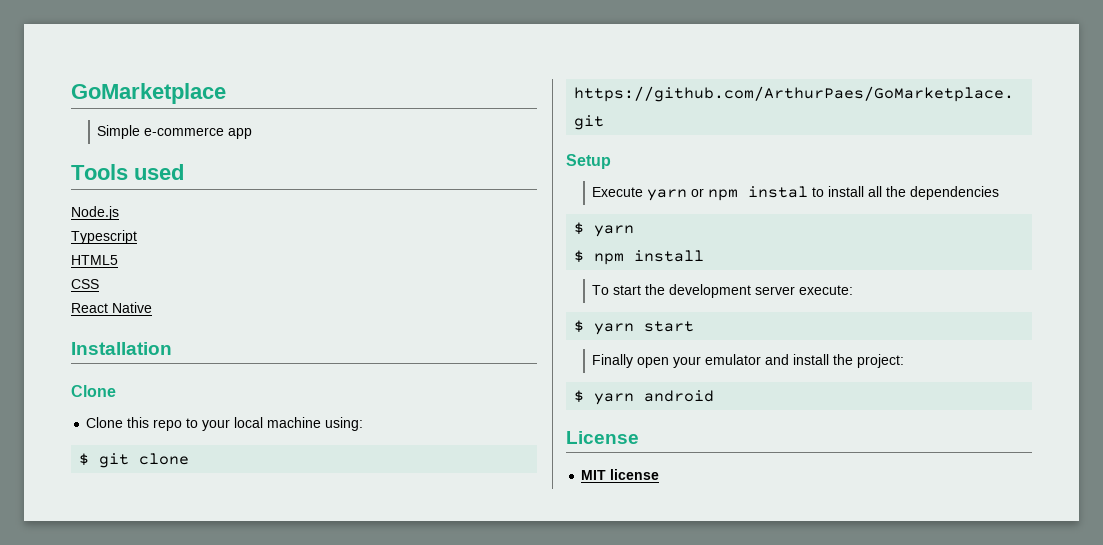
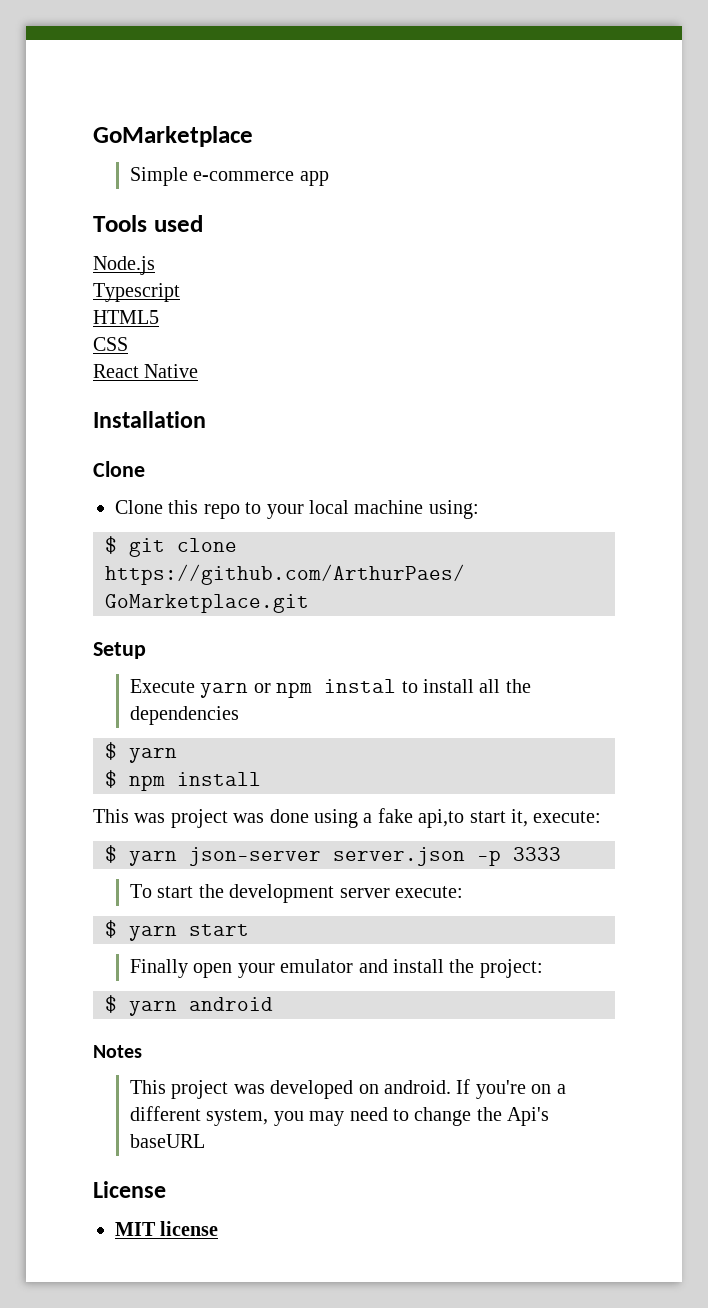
+ This was project was done using a fake api,to start it, execute:
+ $ yarn json-server server.json -p 3333
+ Notes
+ This project was developed on android. If you're on a different system, you may need to change the Api's baseURL

